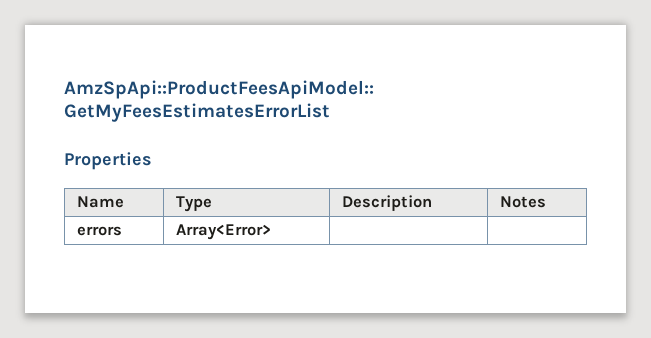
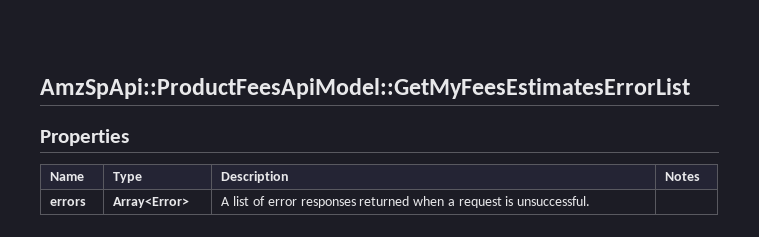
- errors | Array<Error> | |
+ errors | Array<Error> | A list of error responses returned when a request is unsuccessful. |

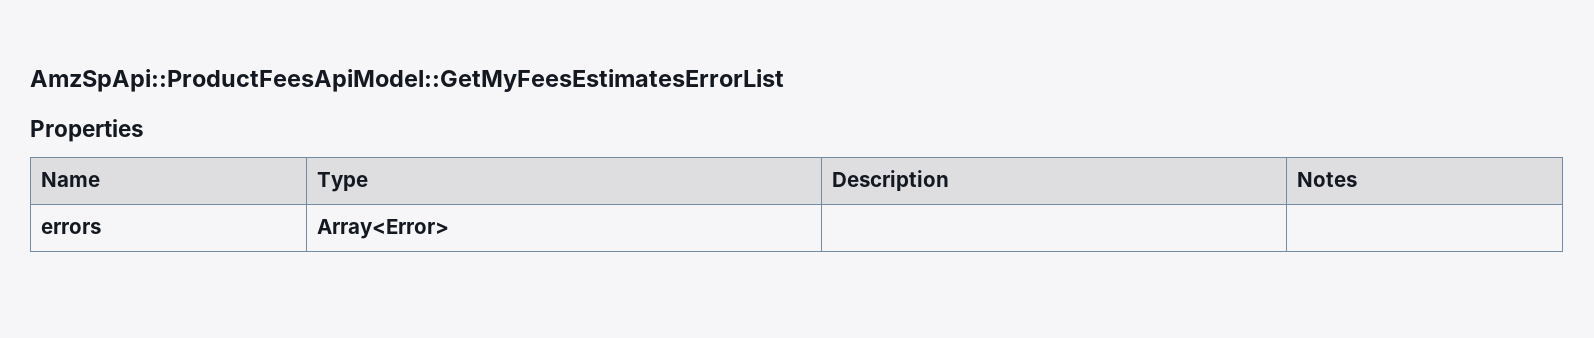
- errors | Array<Error> | A list of error responses returned when a request is unsuccessful. |
+ errors | Array<Error> | |

